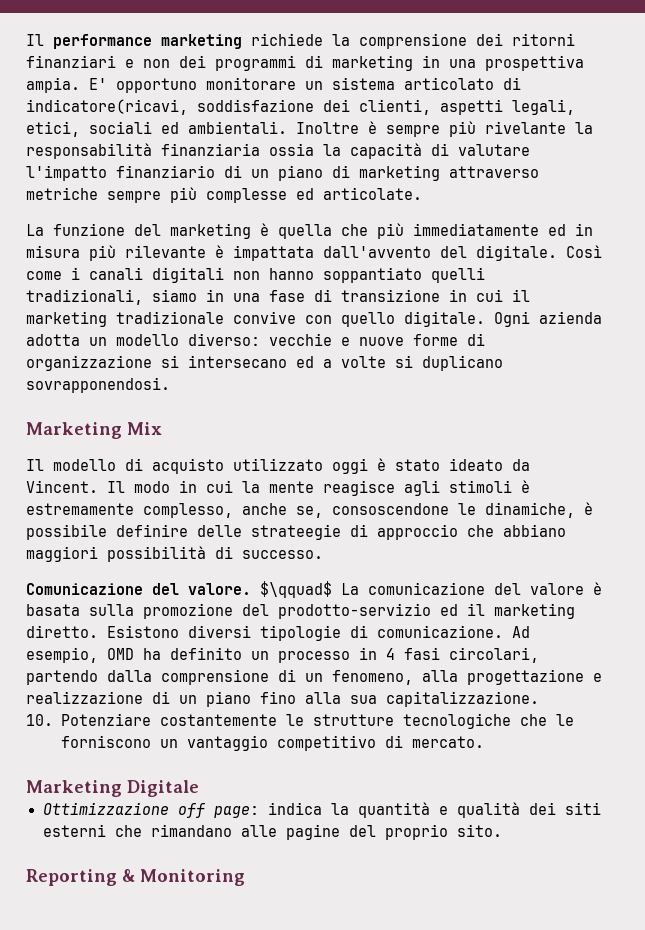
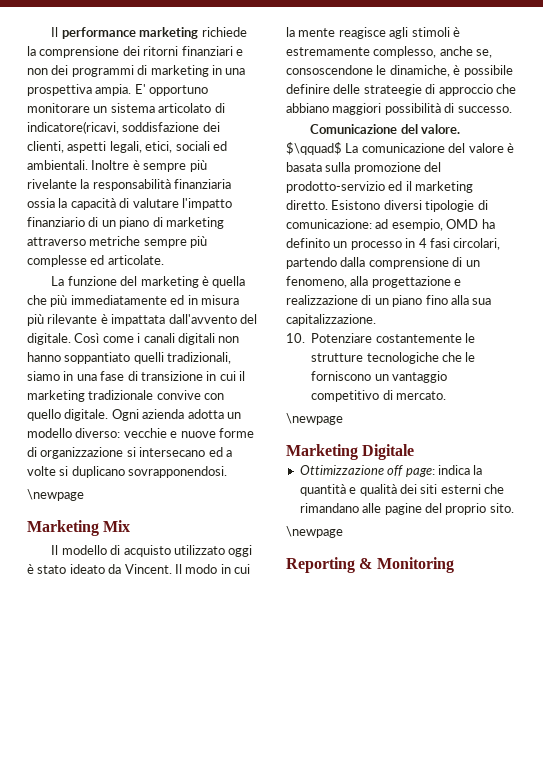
  Ogni azienda adotta un modello diverso: vecchie e nuove forme di organizzazione si intersecano ed a volte si duplicano sovrapponendosi.
+ \newpage
- Esistono diversi tipologie di comunicazione. Ad esempio, OMD ha definito un processo in 4 fasi circolari, partendo dalla comprensione di un fenomeno, alla progettazione e realizzazione di un piano fino alla sua capitalizzazione.
+ Esistono diversi tipologie di comunicazione: ad esempio, OMD ha definito un processo in 4 fasi circolari, partendo dalla comprensione di un fenomeno, alla progettazione e realizzazione di un piano fino alla sua capitalizzazione.
  10. Potenziare costantemente le strutture tecnologiche che le forniscono un vantaggio competitivo di mercato.
+ \newpage
  Ottimizzazione off page: indica la quantità e qualità dei siti esterni che rimandano alle pagine del proprio sito.
+ \newpage

